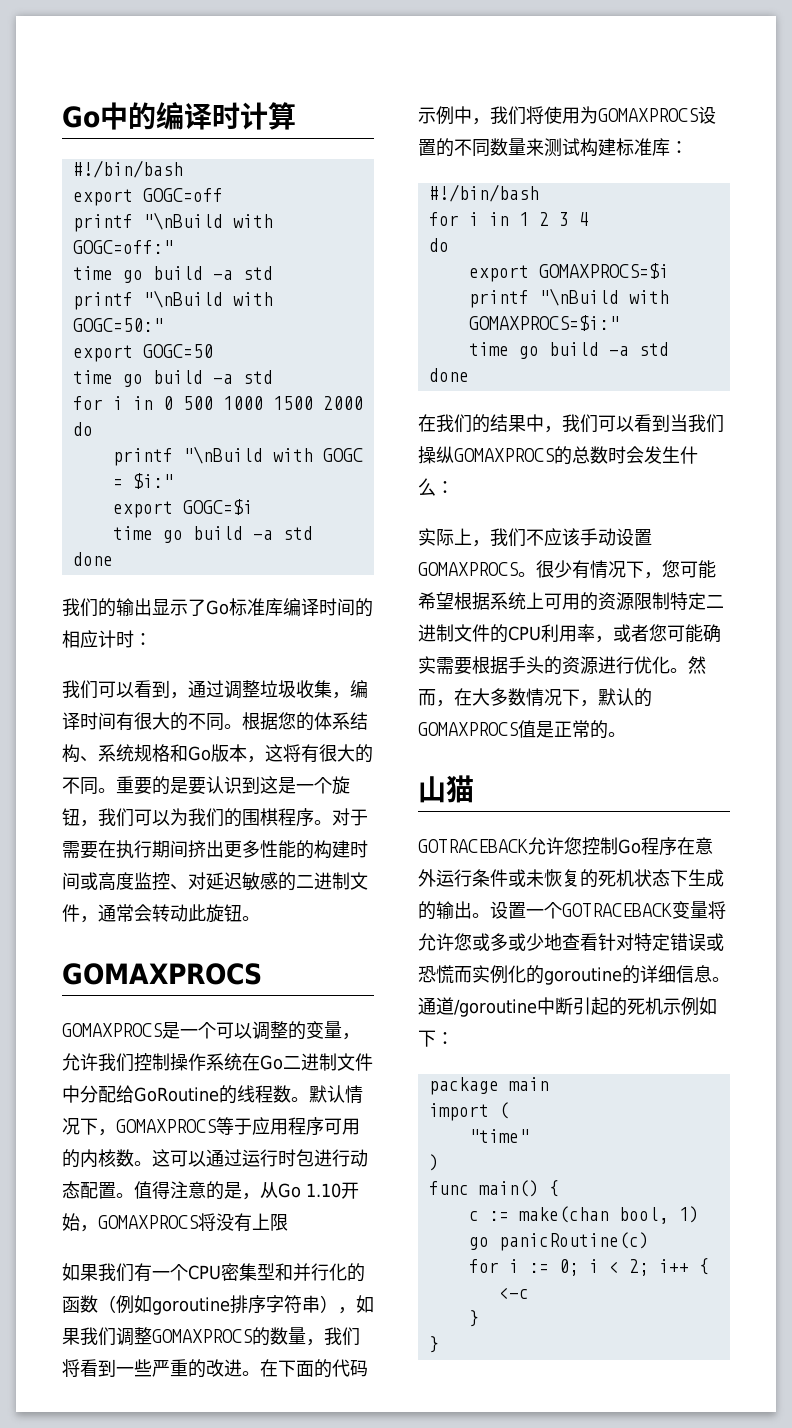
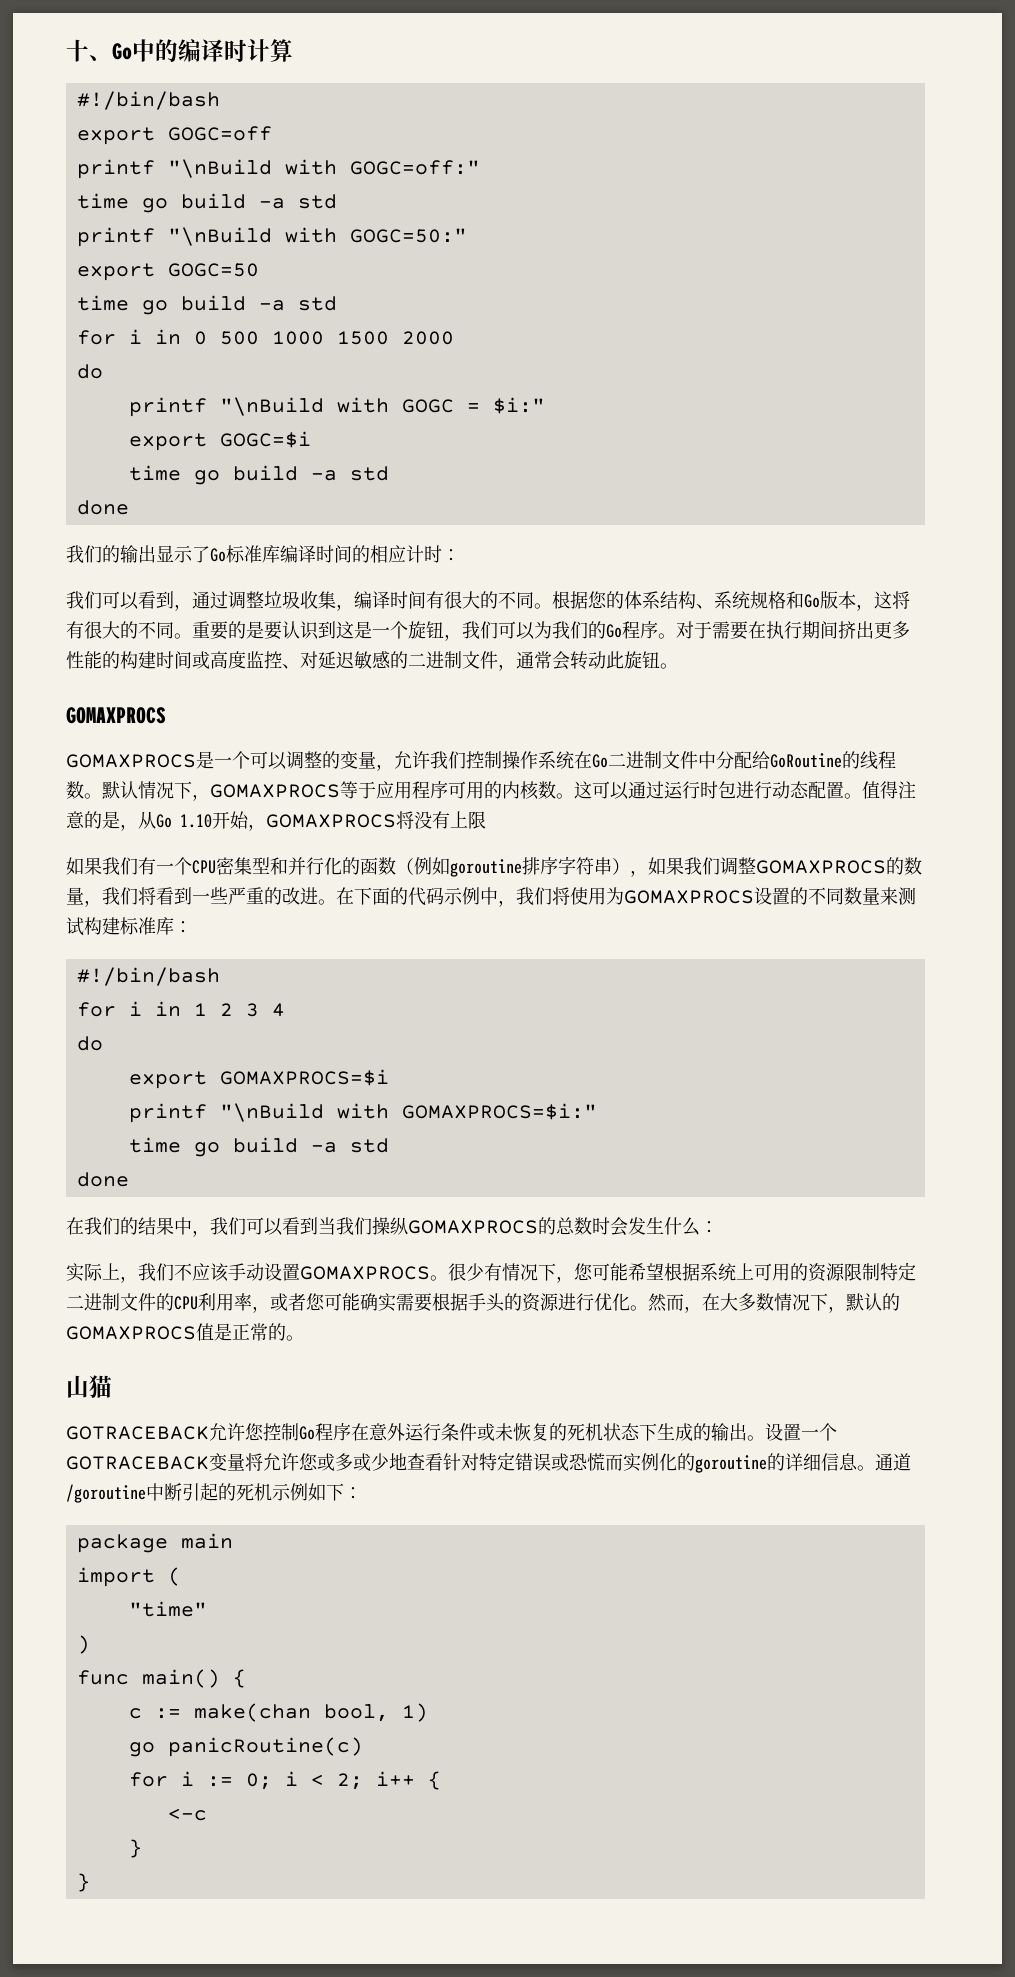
- Go中的编译时计算
+ 十、Go中的编译时计算
- 重要的是要认识到这是一个旋钮，我们可以为我们的围棋程序。
+ 重要的是要认识到这是一个旋钮，我们可以为我们的Go程序。

